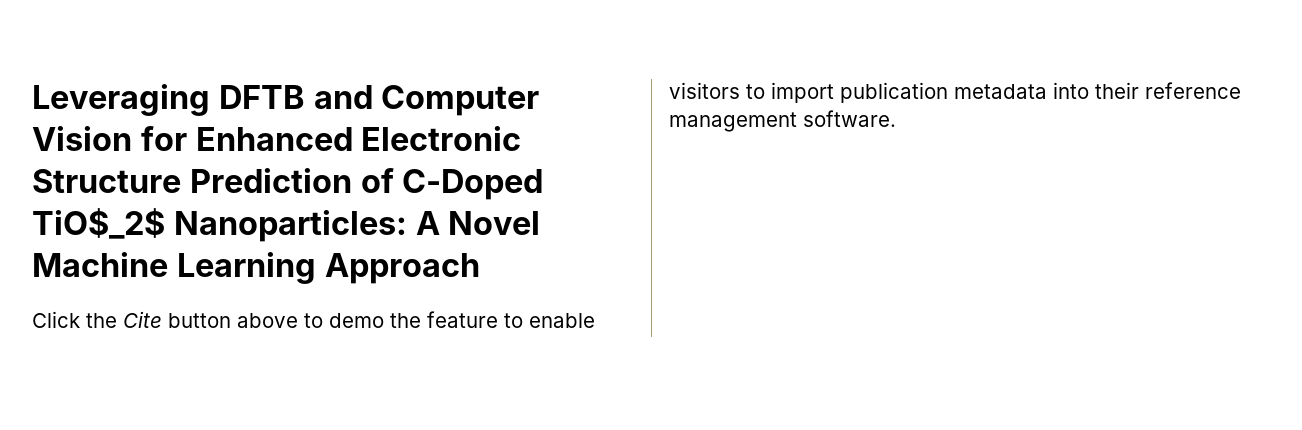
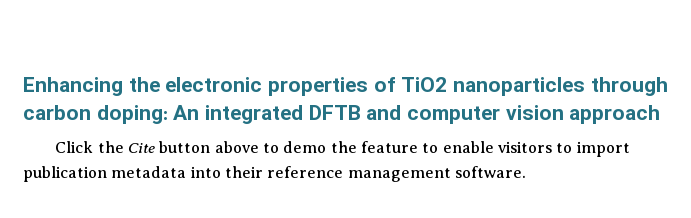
- Leveraging DFTB and Computer Vision for Enhanced Electronic Structure Prediction of C-Doped TiO$_2$ Nanoparticles: A Novel Machine Learning Approach
+ Enhancing the electronic properties of TiO2 nanoparticles through carbon doping: An integrated DFTB and computer vision approach

